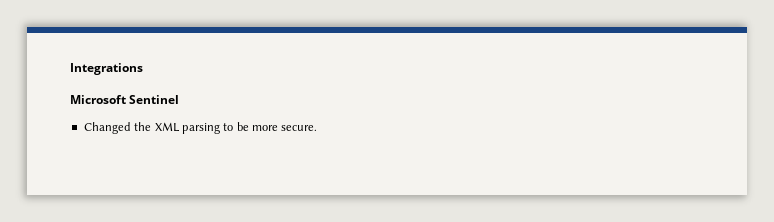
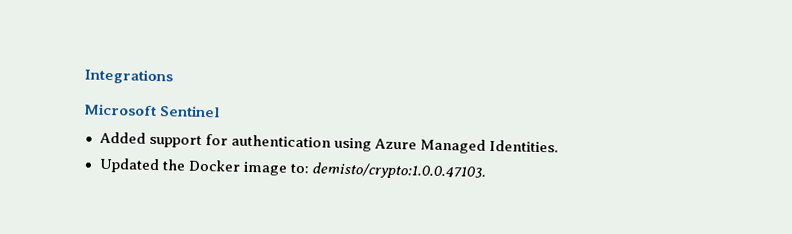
- Changed the XML parsing to be more secure.
+ Added support for authentication using Azure Managed Identities.
+ Updated the Docker image to: demisto/crypto:1.0.0.47103.

